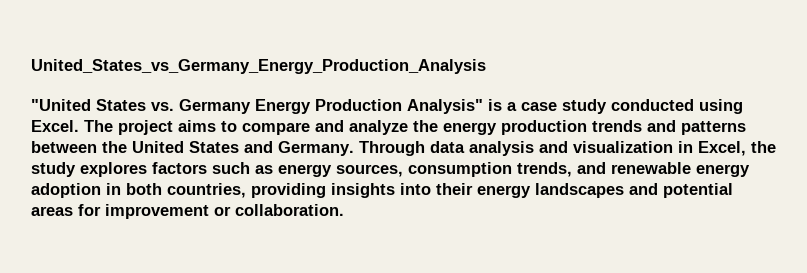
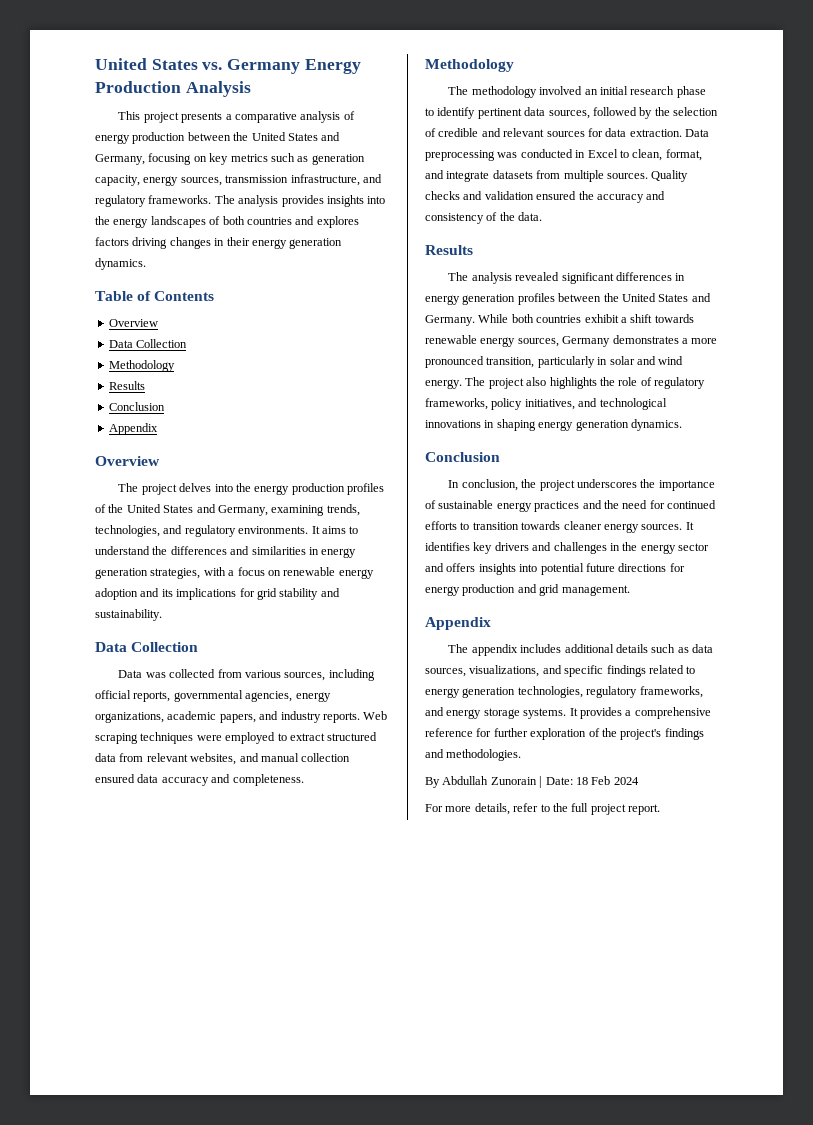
- United_States_vs_Germany_Energy_Production_Analysis
- "United States vs. Germany Energy Production Analysis" is a case study conducted using Excel. The project aims to compare and analyze the energy production trends and patterns between the United States and Germany.
+ United States vs. Germany Energy Production Analysis
+ This project presents a comparative analysis of energy production between the United States and Germany, focusing on key metrics such as generation capacity, energy sources, transmission infrastructure, and regulatory frameworks. The analysis provides insights into the energy landscapes of both countries and explores factors driving changes in their energy generation dynamics.
+ Table of Contents
+ Overview
+ Data Collection
+ Methodology
+ Results
+ Conclusion
+ Appendix
+ Overview
+ The project delves into the energy production profiles of the United States and Germany, examining trends, technologies, and regulatory environments. It aims to understand the differences and similarities in energy generation strategies, with a focus on renewable energy adoption and its implications for grid stability and sustainability.
+ Data Collection
+ Data was collected from various sources, including official reports, governmental agencies, energy organizations, academic papers, and industry reports. Web scraping techniques were employed to extract structured data from relevant websites, and manual collection ensured data accuracy and completeness.
+ Methodology
+ The methodology involved an initial research phase to identify pertinent data sources, followed by the selection of credible and relevant sources for data extraction. Data preprocessing was conducted in Excel to clean, format, and integrate datasets from multiple sources. Quality checks and validation ensured the accuracy and consistency of the data.
+ Results
+ The analysis revealed significant differences in energy generation profiles between the United States and Germany.
- Through data analysis and visualization in Excel, the study explores factors such as energy sources, consumption trends, and renewable energy adoption in both countries, providing insights into their energy landscapes and potential areas for improvement or collaboration.
+ While both countries exhibit a shift towards renewable energy sources, Germany demonstrates a more pronounced transition, particularly in solar and wind energy. The project also highlights the role of regulatory frameworks, policy initiatives, and technological innovations in shaping energy generation dynamics.
+ Conclusion
+ In conclusion, the project underscores the importance of sustainable energy practices and the need for continued efforts to transition towards cleaner energy sources. It identifies key drivers and challenges in the energy sector and offers insights into potential future directions for energy production and grid management.
+ Appendix
+ The appendix includes additional details such as data sources, visualizations, and specific findings related to energy generation technologies, regulatory frameworks, and energy storage systems. It provides a comprehensive reference for further exploration of the project's findings and methodologies.
+ By Abdullah Zunorain | Date: 18 Feb 2024
+ For more details, refer to the full project report.

